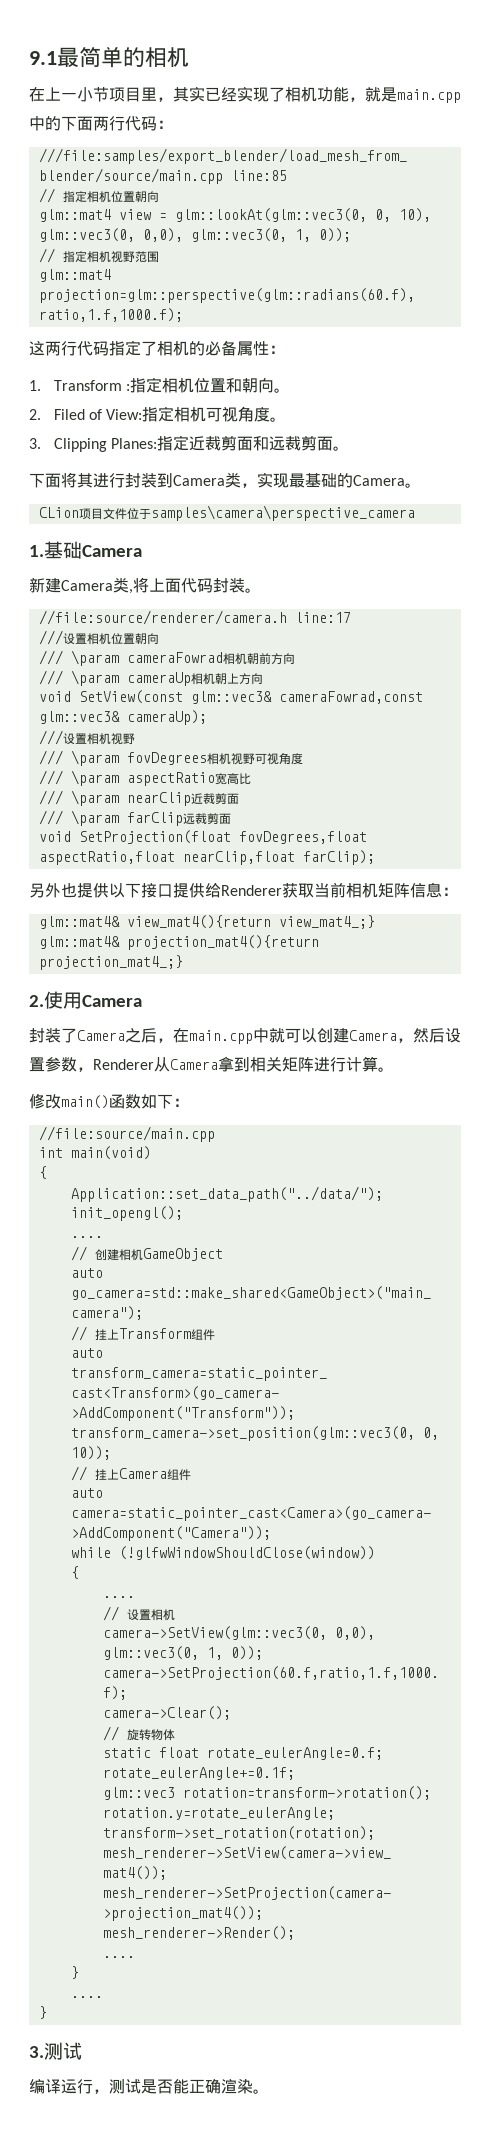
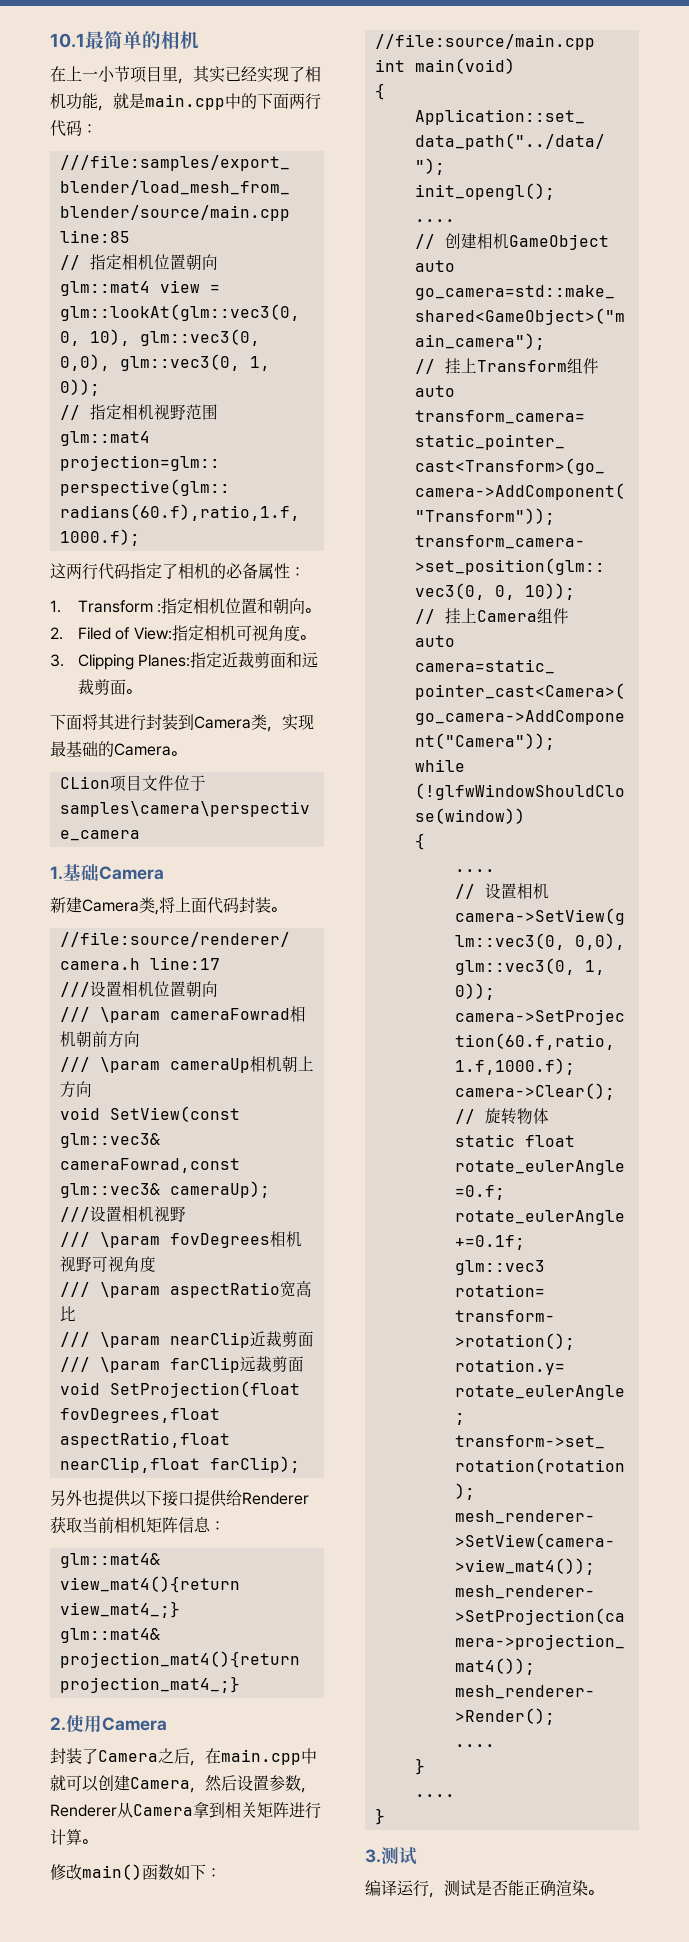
- 9.1最简单的相机
+ 10.1最简单的相机

